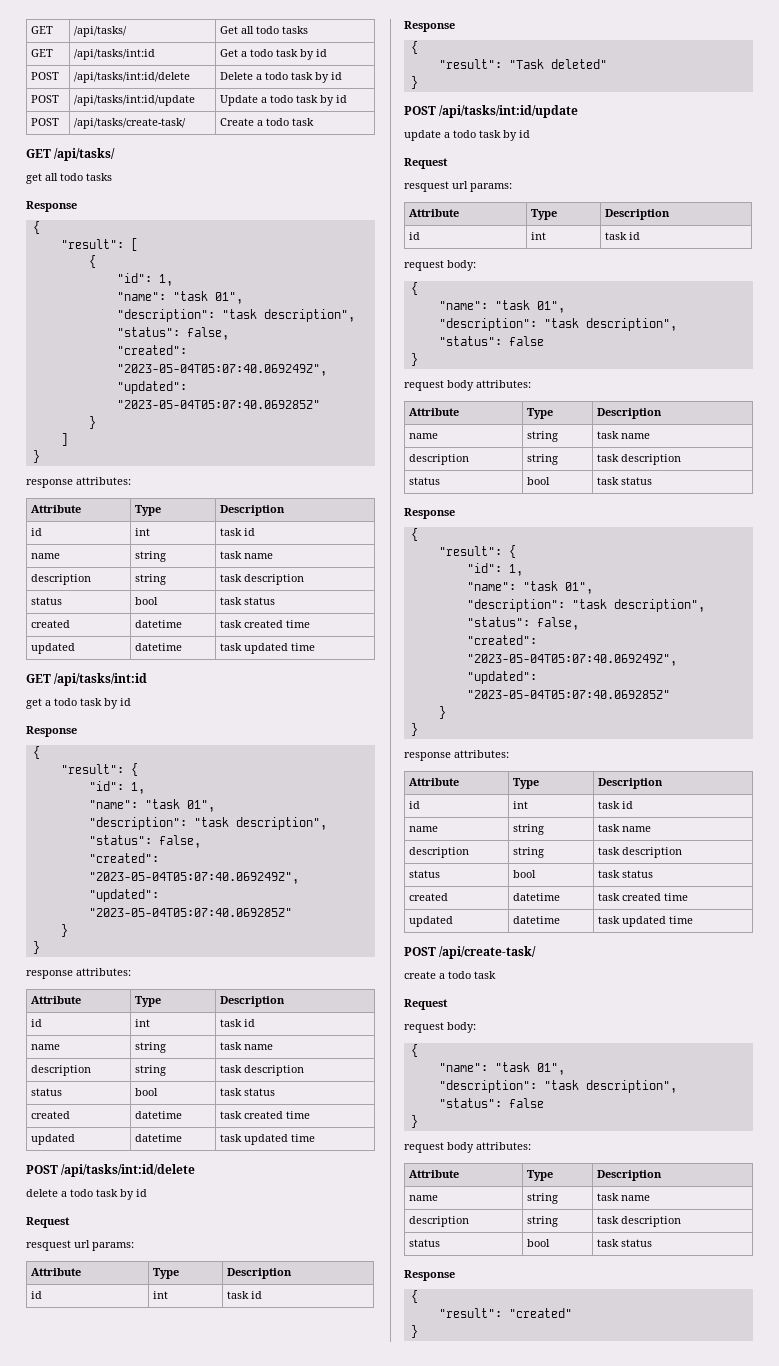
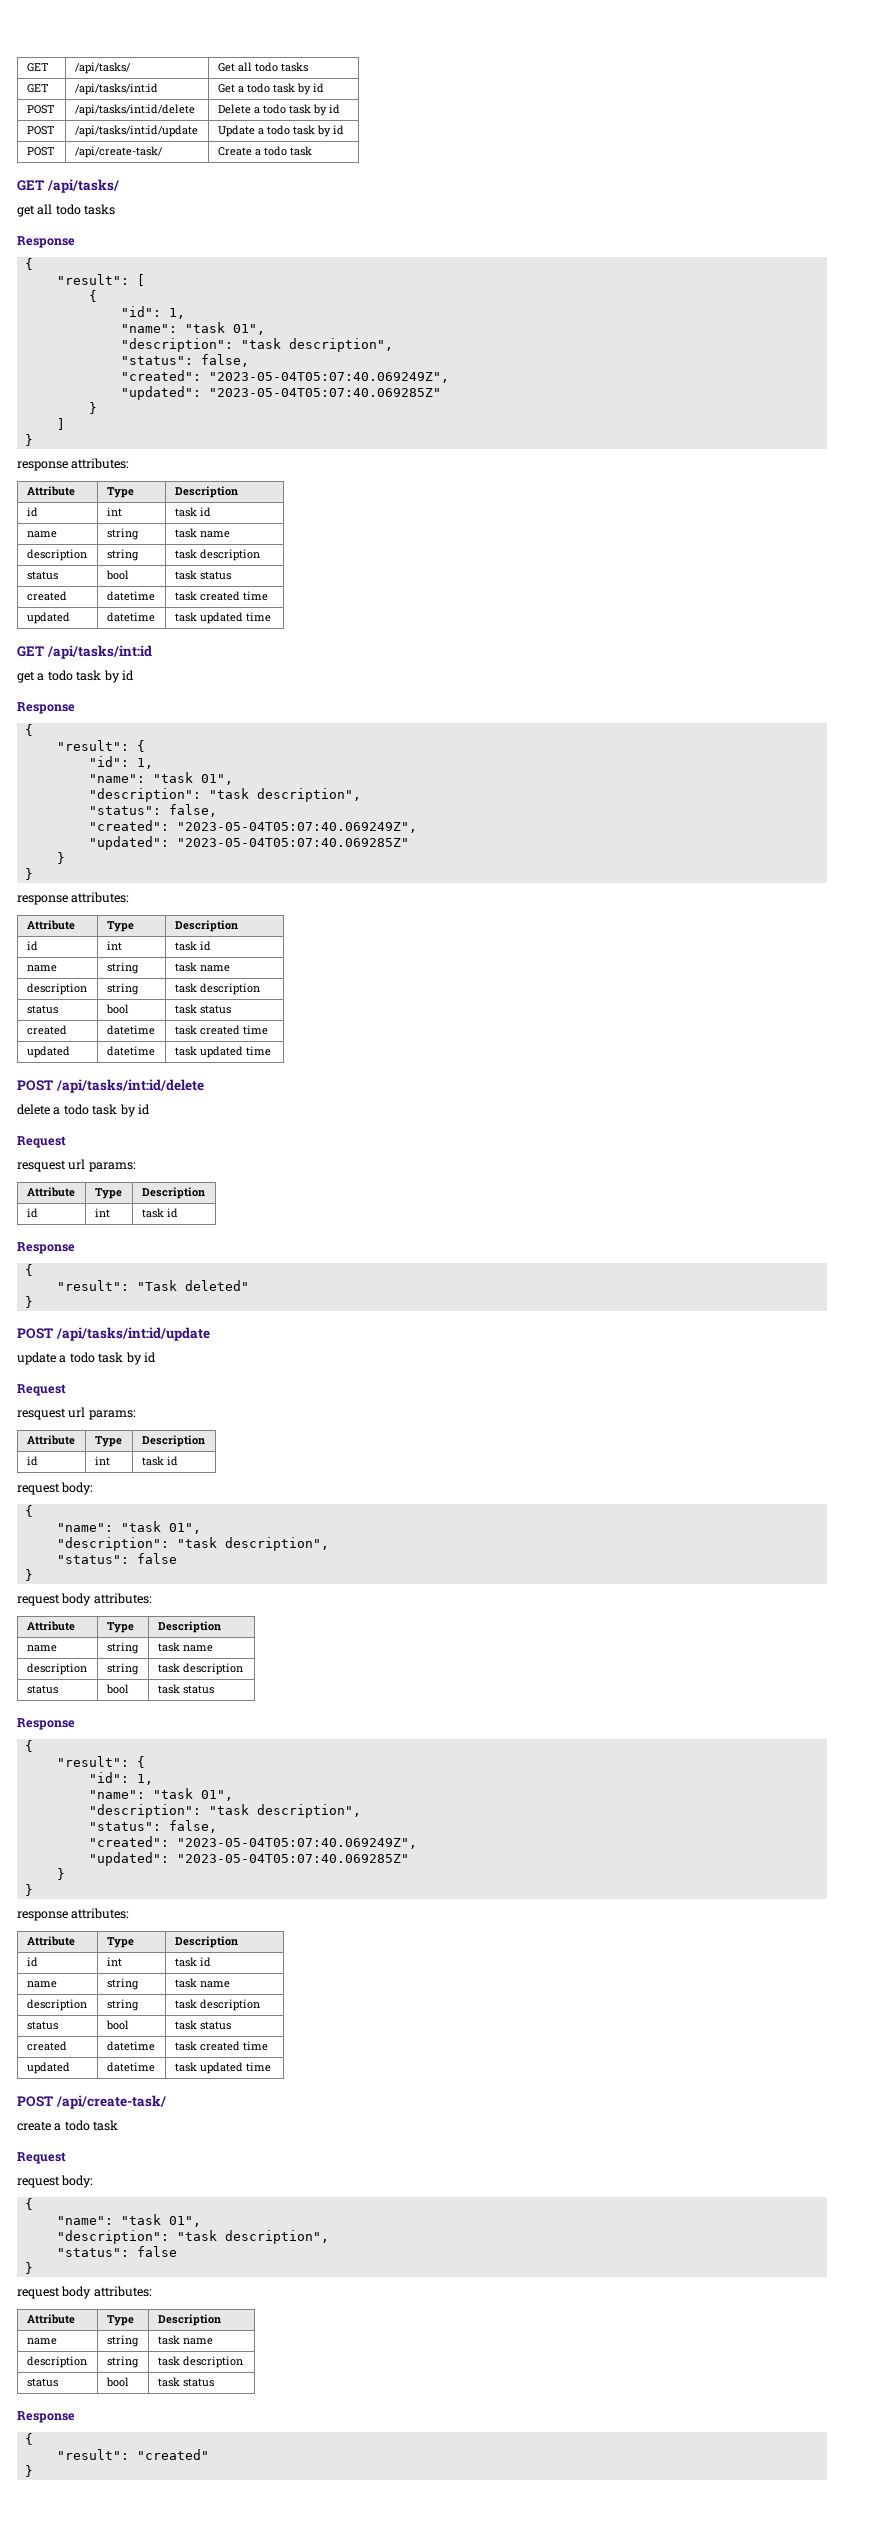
- POST | /api/tasks/create-task/ | Create a todo task
+ POST | /api/create-task/ | Create a todo task

